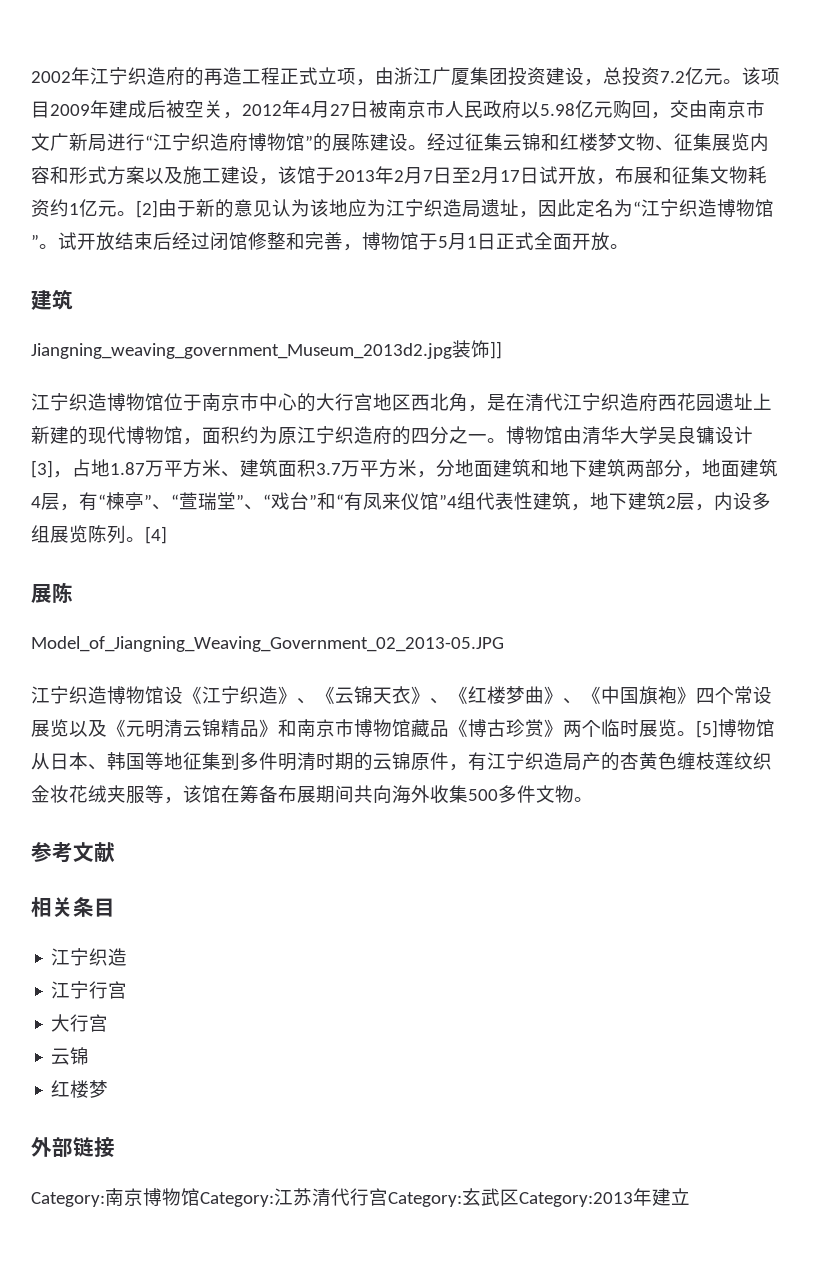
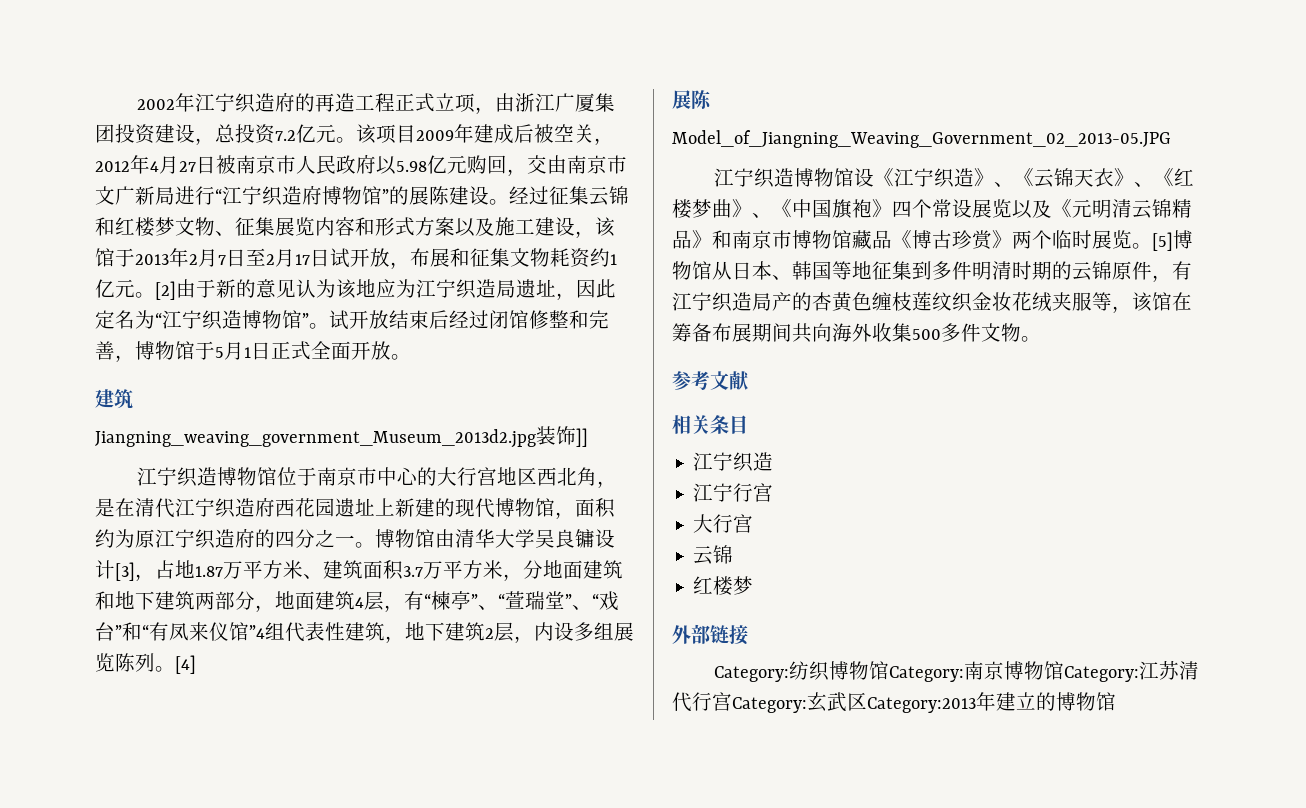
- Category:南京博物馆Category:江苏清代行宫Category:玄武区Category:2013年建立
+ Category:纺织博物馆Category:南京博物馆Category:江苏清代行宫Category:玄武区Category:2013年建立的博物馆

